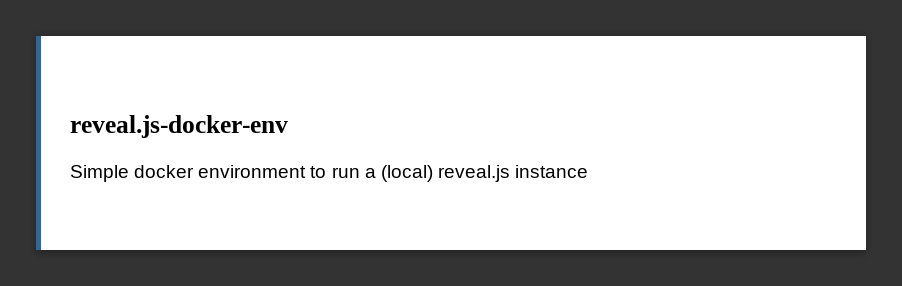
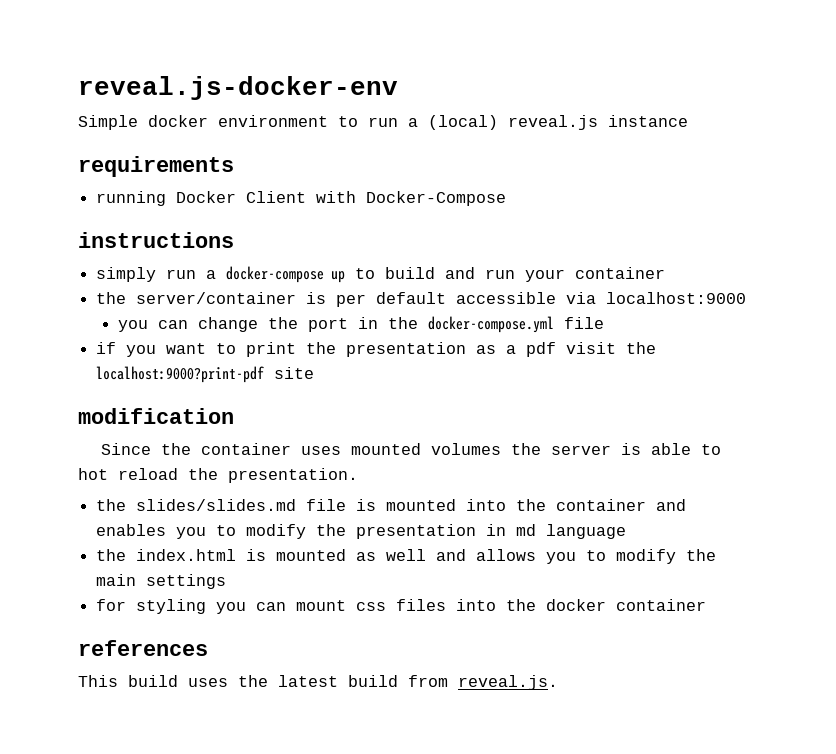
+ requirements
+ running Docker Client with Docker-Compose
+ instructions
+ simply run a docker-compose up to build and run your container
+ the server/container is per default accessible via localhost:9000
+ you can change the port in the docker-compose.yml file
+ if you want to print the presentation as a pdf visit the localhost:9000?print-pdf site
+ modification
+ Since the container uses mounted volumes the server is able to hot reload the presentation.
+ the slides/slides.md file is mounted into the container and enables you to modify the presentation in md language
+ the index.html is mounted as well and allows you to modify the main settings
+ for styling you can mount css files into the docker container
+ references
+ This build uses the latest build from reveal.js.

